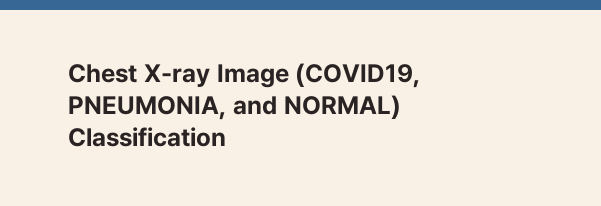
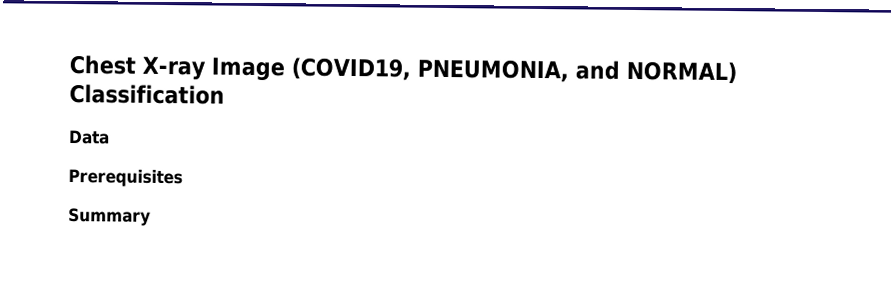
+ Data
+ Prerequisites
+ Summary

